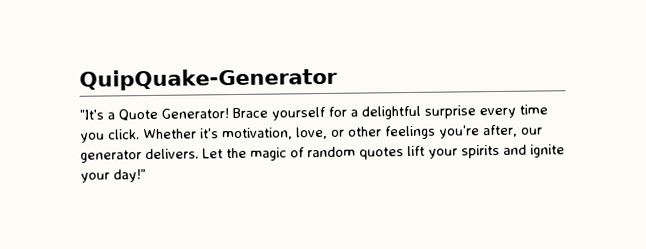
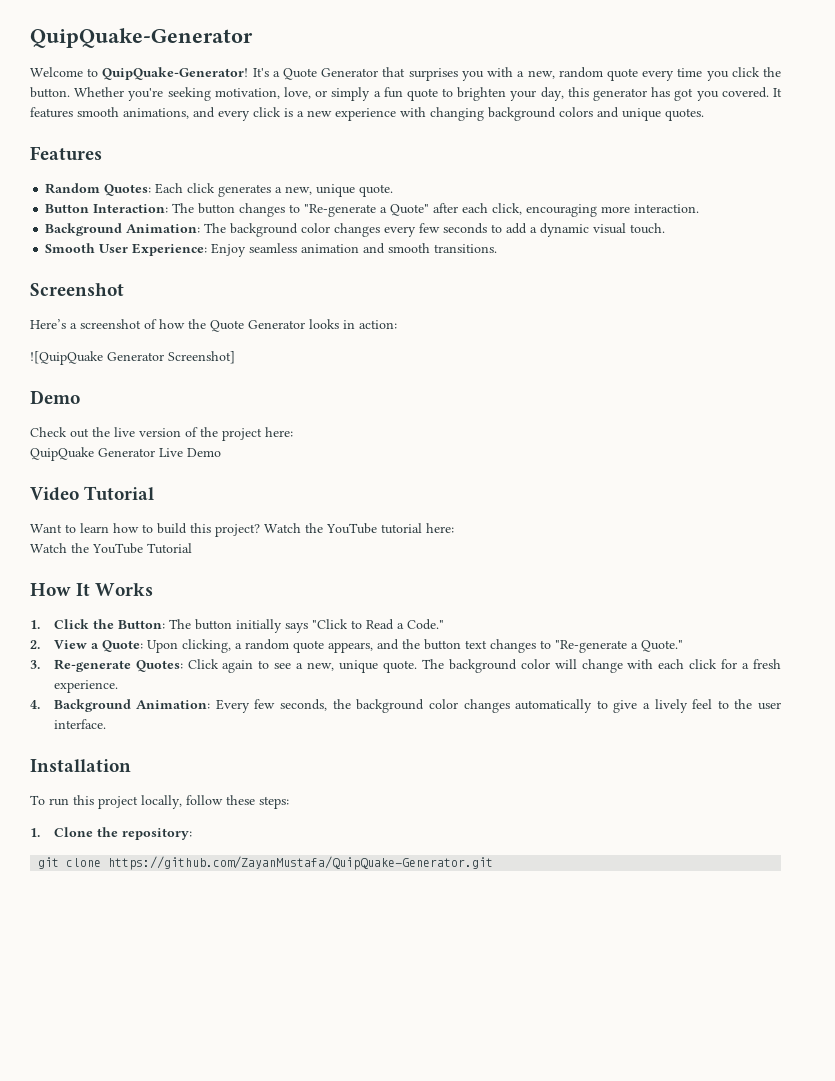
- "It's a Quote Generator! Brace yourself for a delightful surprise every time you click. Whether it's motivation, love, or other feelings you're after, our generator delivers. Let the magic of random quotes lift your spirits and ignite your day!"
+ Welcome to QuipQuake-Generator! It's a Quote Generator that surprises you with a new, random quote every time you click the button. Whether you're seeking motivation, love, or simply a fun quote to brighten your day, this generator has got you covered. It features smooth animations, and every click is a new experience with changing background colors and unique quotes.
+ Features
+ Random Quotes: Each click generates a new, unique quote.
+ Button Interaction: The button changes to "Re-generate a Quote" after each click, encouraging more interaction.
+ Background Animation: The background color changes every few seconds to add a dynamic visual touch.
+ Smooth User Experience: Enjoy seamless animation and smooth transitions.
+ Screenshot
+ Here’s a screenshot of how the Quote Generator looks in action:
+ ![QuipQuake Generator Screenshot]
+ Demo
+ Check out the live version of the project here:
+ QuipQuake Generator Live Demo
+ Video Tutorial
+ Want to learn how to build this project? Watch the YouTube tutorial here:
+ Watch the YouTube Tutorial
+ How It Works
+ 1. Click the Button: The button initially says "Click to Read a Code."
+ 2. View a Quote: Upon clicking, a random quote appears, and the button text changes to "Re-generate a Quote."
+ 3. Re-generate Quotes: Click again to see a new, unique quote. The background color will change with each click for a fresh experience.
+ 4. Background Animation: Every few seconds, the background color changes automatically to give a lively feel to the user interface.
+ Installation
+ To run this project locally, follow these steps:
+ 1. Clone the repository:
+ git clone https://github.com/ZayanMustafa/QuipQuake-Generator.git

